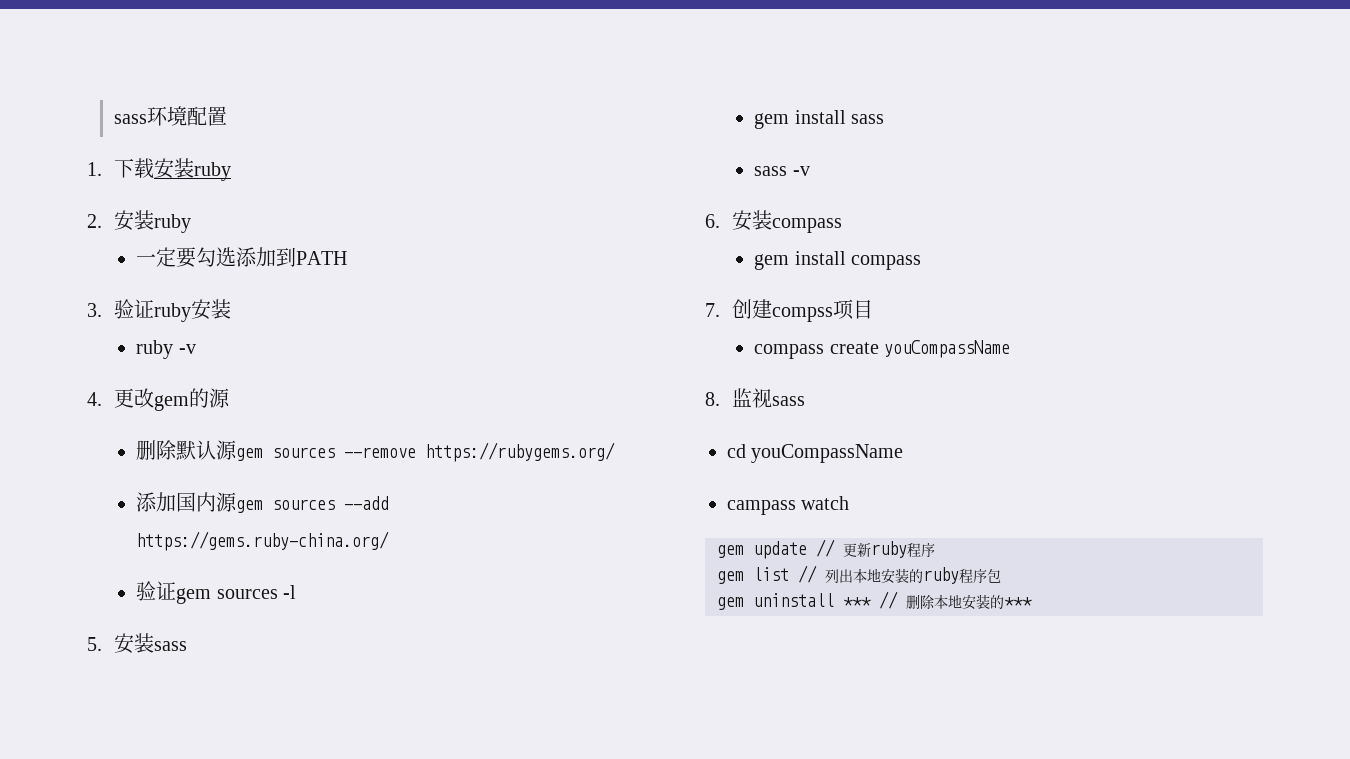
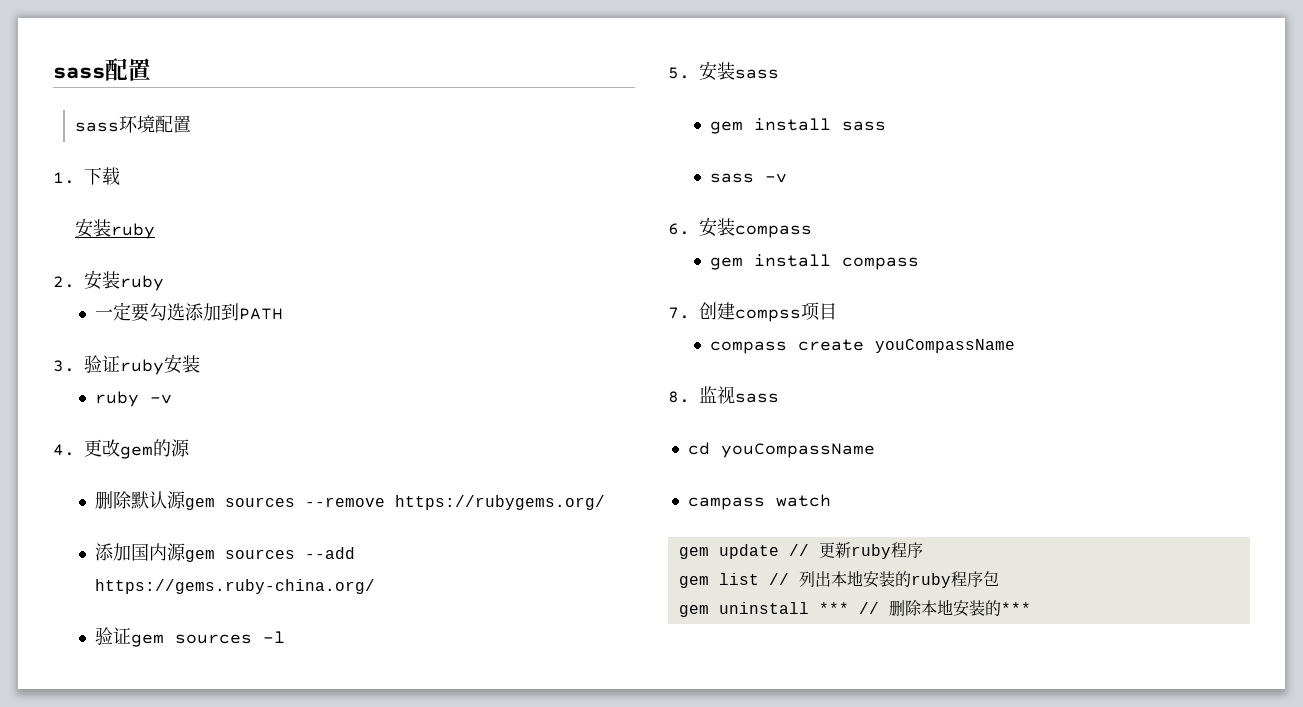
+ sass配置
- 1.下载安装ruby
+ 1.下载
+ 安装ruby

